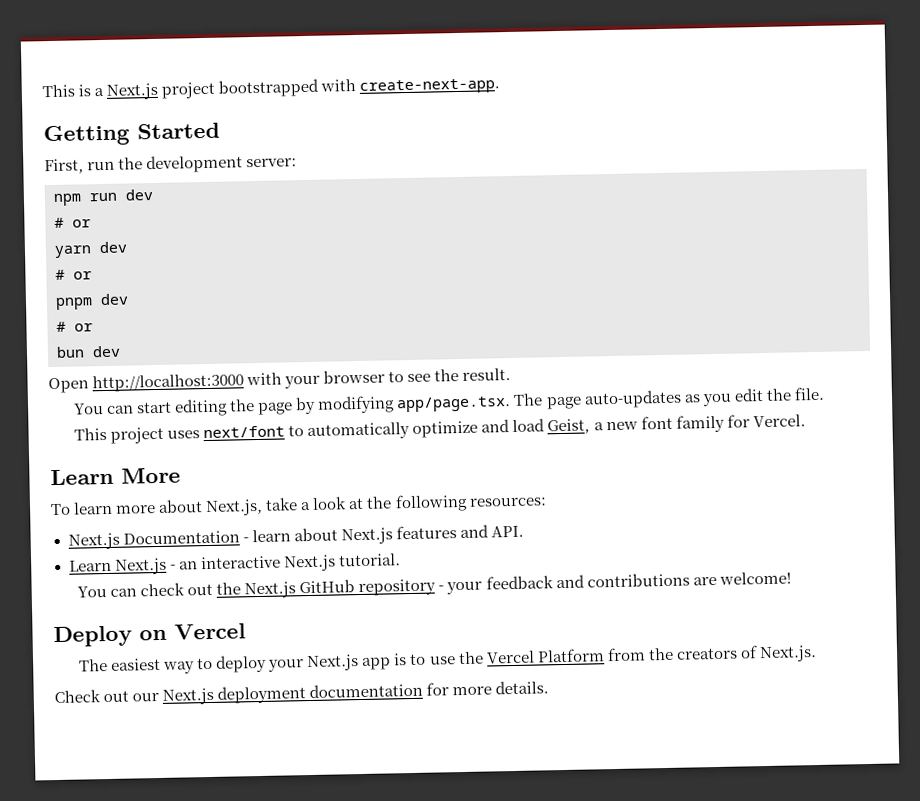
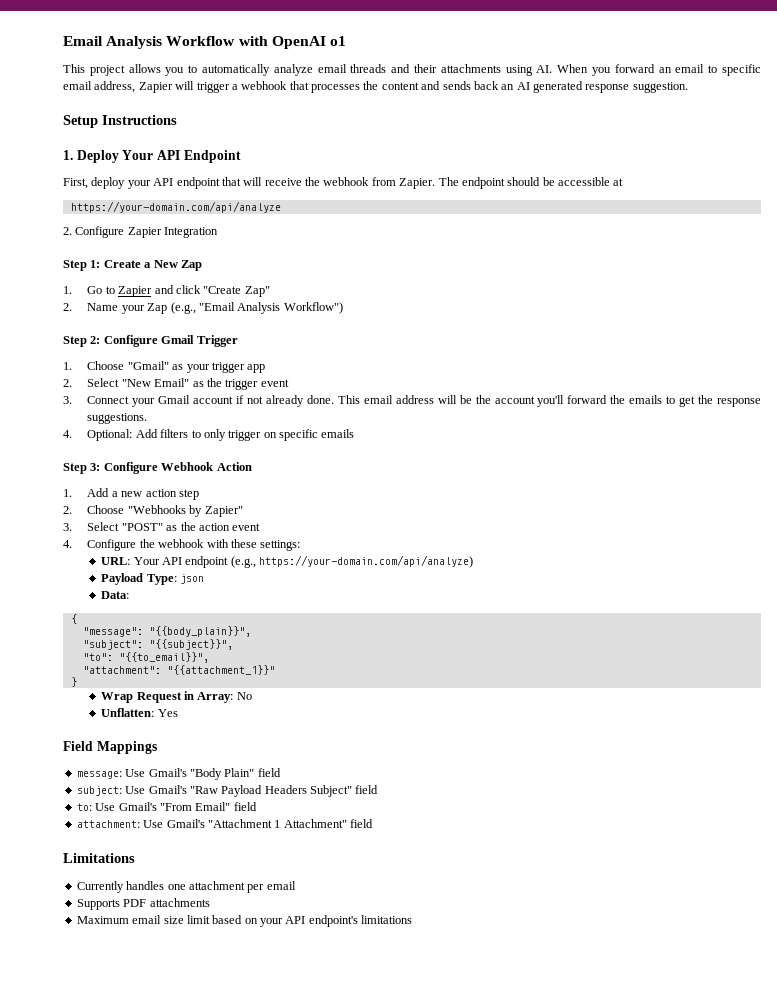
- This is a Next.js project bootstrapped with create-next-app.
- Getting Started
- First, run the development server:
- npm run dev
- # or
- yarn dev
- # or
- pnpm dev
- # or
- bun dev
- Open http://localhost:3000 with your browser to see the result.
- You can start editing the page by modifying app/page.tsx. The page auto-updates as you edit the file.
- This project uses next/font to automatically optimize and load Geist, a new font family for Vercel.
- Learn More
- To learn more about Next.js, take a look at the following resources:
- Next.js Documentation - learn about Next.js features and API.
- Learn Next.js - an interactive Next.js tutorial.
- You can check out the Next.js GitHub repository - your feedback and contributions are welcome!
- Deploy on Vercel
- The easiest way to deploy your Next.js app is to use the Vercel Platform from the creators of Next.js.
- Check out our Next.js deployment documentation for more details.
+ Email Analysis Workflow with OpenAI o1
+ This project allows you to automatically analyze email threads and their attachments using AI. When you forward an email to specific email address, Zapier will trigger a webhook that processes the content and sends back an AI generated response suggestion.
+ Setup Instructions
+ 1. Deploy Your API Endpoint
+ First, deploy your API endpoint that will receive the webhook from Zapier. The endpoint should be accessible at
+ https://your-domain.com/api/analyze
+ 2. Configure Zapier Integration
+ Step 1: Create a New Zap
+ 1. Go to Zapier and click "Create Zap"
+ 2. Name your Zap (e.g., "Email Analysis Workflow")
+ Step 2: Configure Gmail Trigger
+ 1. Choose "Gmail" as your trigger app
+ 2. Select "New Email" as the trigger event
+ 3. Connect your Gmail account if not already done. This email address will be the account you'll forward the emails to get the response suggestions.
+ 4. Optional: Add filters to only trigger on specific emails
+ Step 3: Configure Webhook Action
+ 1. Add a new action step
+ 2. Choose "Webhooks by Zapier"
+ 3. Select "POST" as the action event
+ 4. Configure the webhook with these settings:
+ URL: Your API endpoint (e.g., https://your-domain.com/api/analyze)
+ Payload Type: json
+ Data:
+ {
+ "message": "{{body_plain}}",
+ "subject": "{{subject}}",
+ "to": "{{to_email}}",
+ "attachment": "{{attachment_1}}"
+ }
+ Wrap Request in Array: No
+ Unflatten: Yes
+ Field Mappings
+ message: Use Gmail's "Body Plain" field
+ subject: Use Gmail's "Raw Payload Headers Subject" field
+ to: Use Gmail's "From Email" field
+ attachment: Use Gmail's "Attachment 1 Attachment" field
+ Limitations
+ Currently handles one attachment per email
+ Supports PDF attachments
+ Maximum email size limit based on your API endpoint's limitations

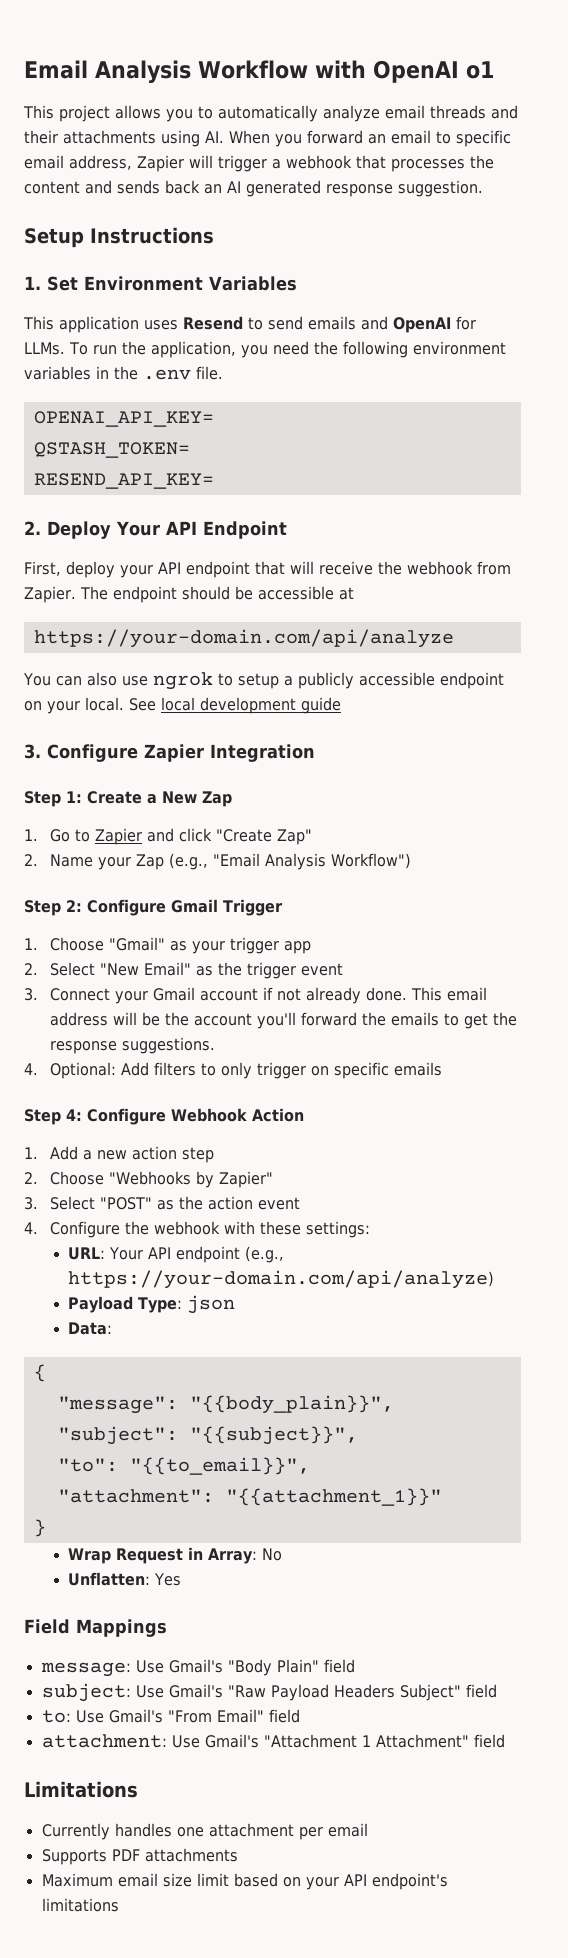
- 1. Deploy Your API Endpoint
+ 1. Set Environment Variables
+ This application uses Resend to send emails and OpenAI for LLMs. To run the application, you need the following environment variables in the .env file.
+ OPENAI_API_KEY=
+ QSTASH_TOKEN=
+ RESEND_API_KEY=
+ 2. Deploy Your API Endpoint
- 2. Configure Zapier Integration
+ You can also use ngrok to setup a publicly accessible endpoint on your local. See local development guide
+ 3. Configure Zapier Integration
- Step 3: Configure Webhook Action
+ Step 4: Configure Webhook Action

